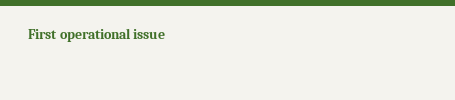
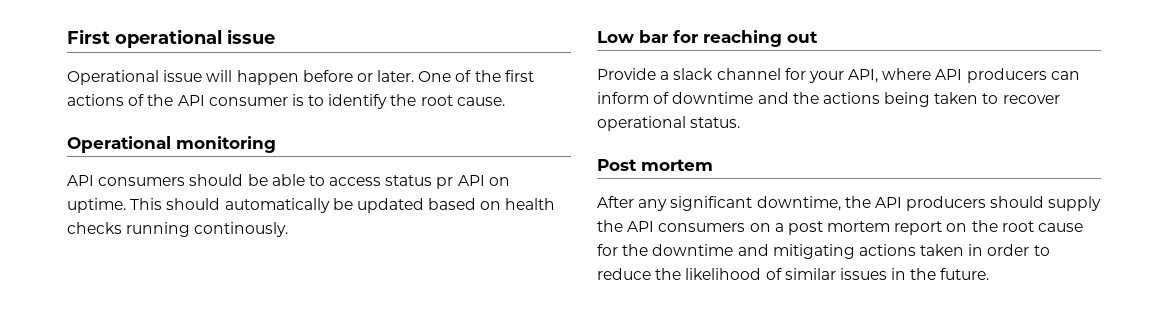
+ Operational issue will happen before or later. One of the first actions of the API consumer is to identify the root cause.
+ Operational monitoring
+ API consumers should be able to access status pr API on uptime. This should automatically be updated based on health checks running continously.
+ Low bar for reaching out
+ Provide a slack channel for your API, where API producers can inform of downtime and the actions being taken to recover operational status.
+ Post mortem
+ After any significant downtime, the API producers should supply the API consumers on a post mortem report on the root cause for the downtime and mitigating actions taken in order to reduce the likelihood of similar issues in the future.

